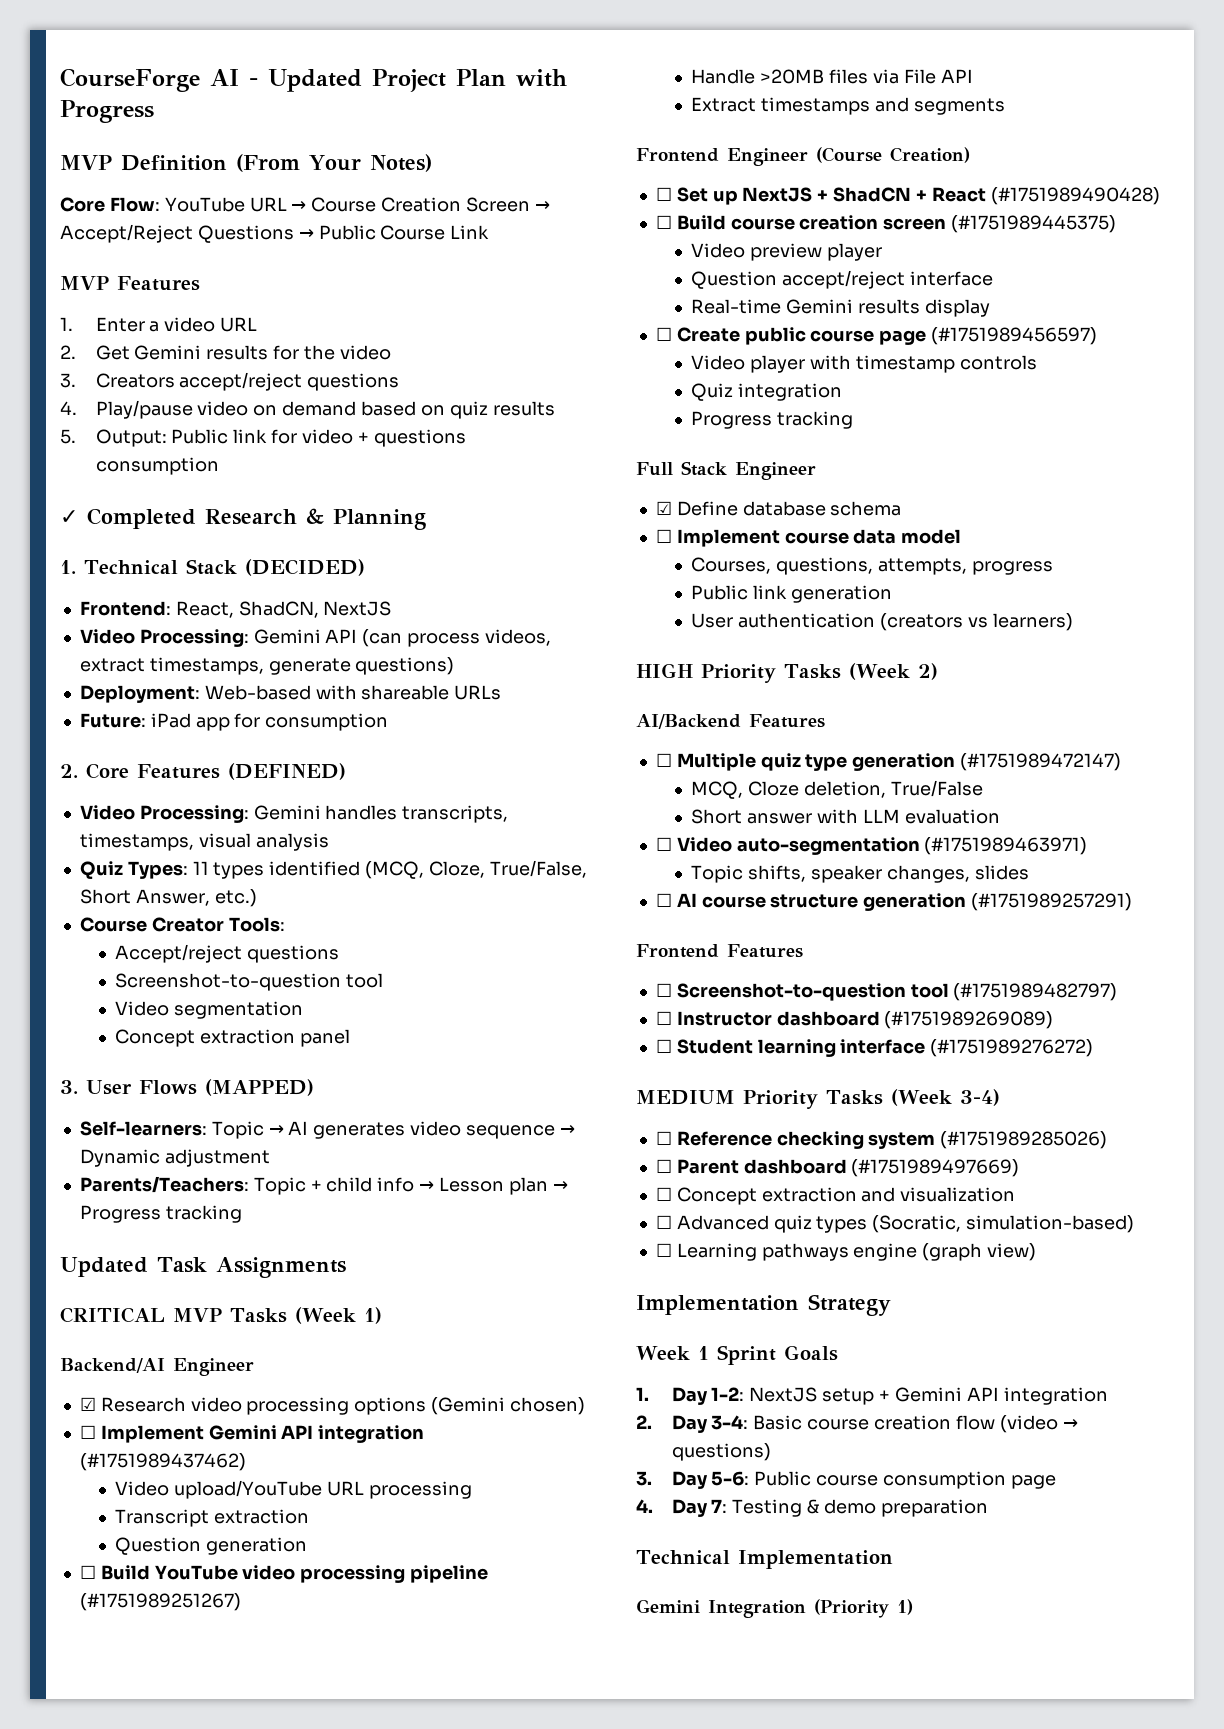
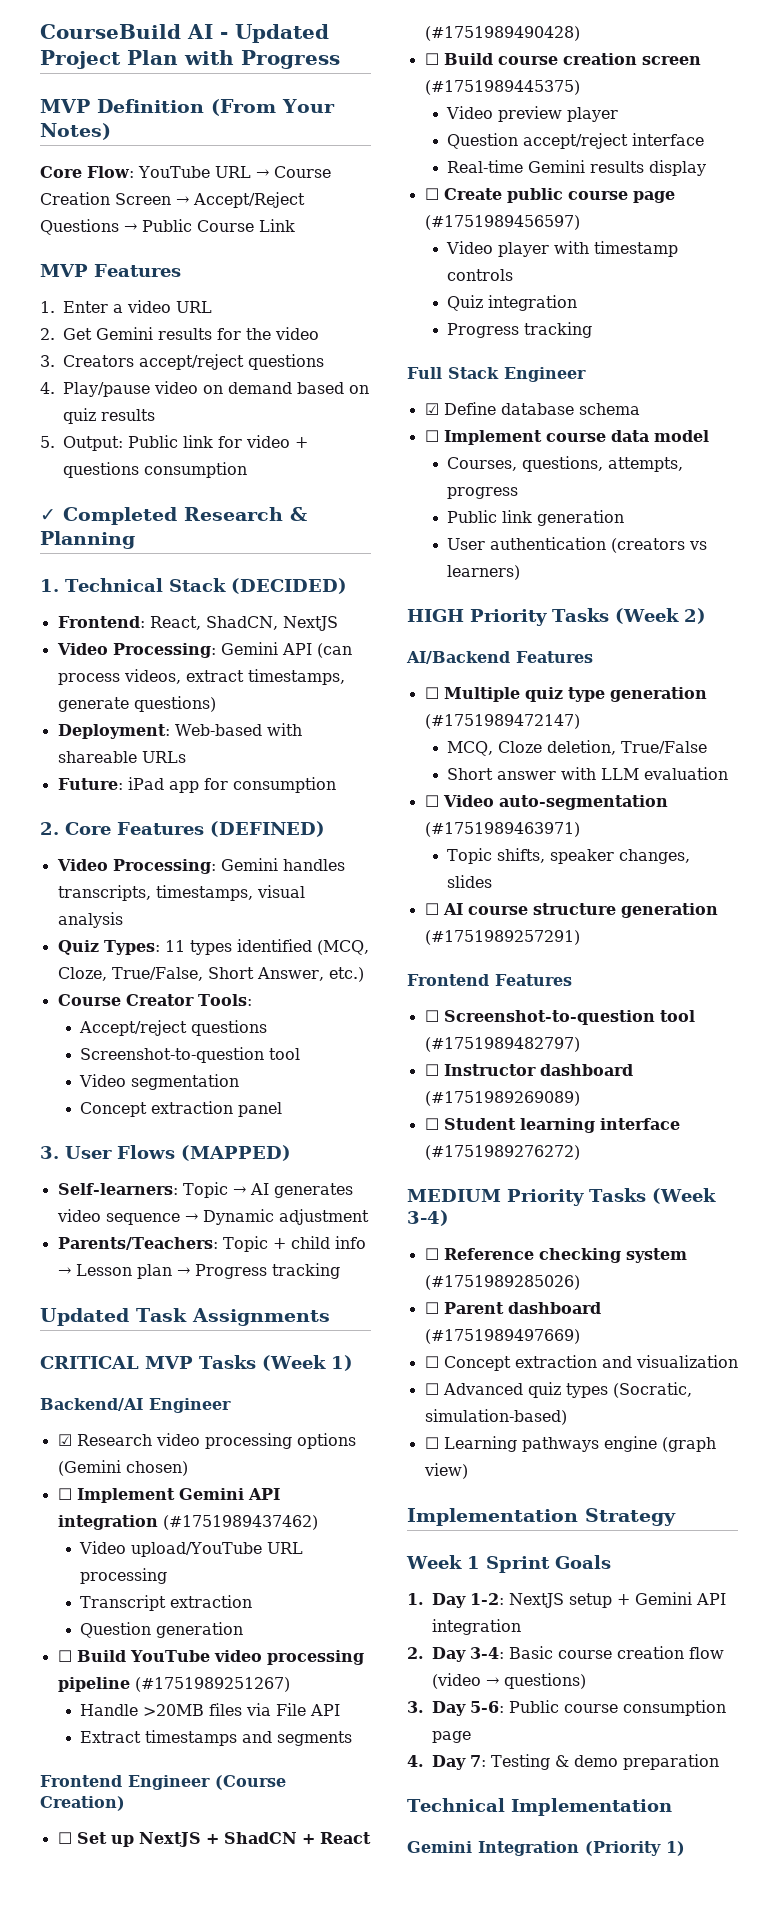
- CourseForge AI - Updated Project Plan with Progress
+ CourseBuild AI - Updated Project Plan with Progress

